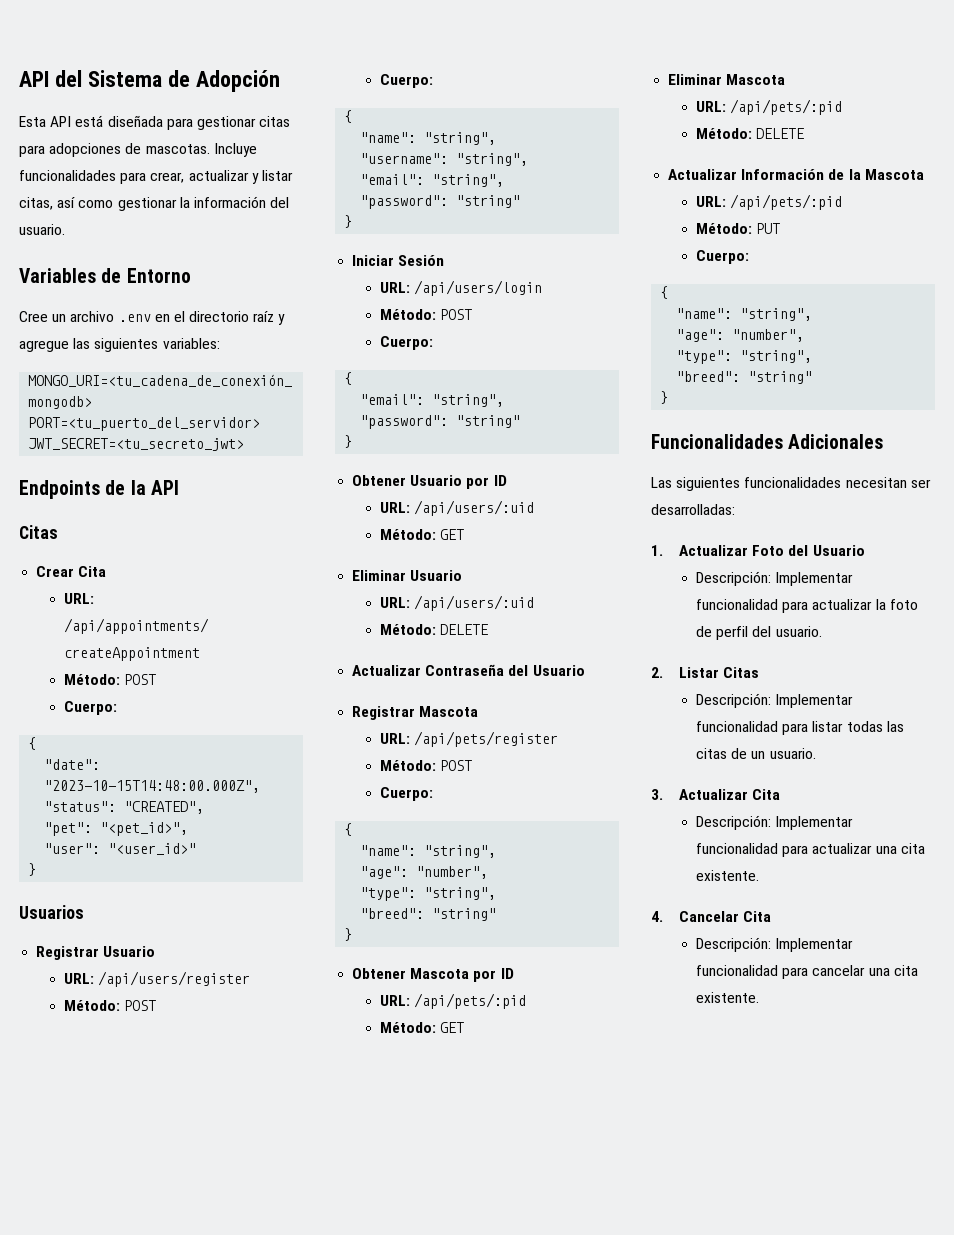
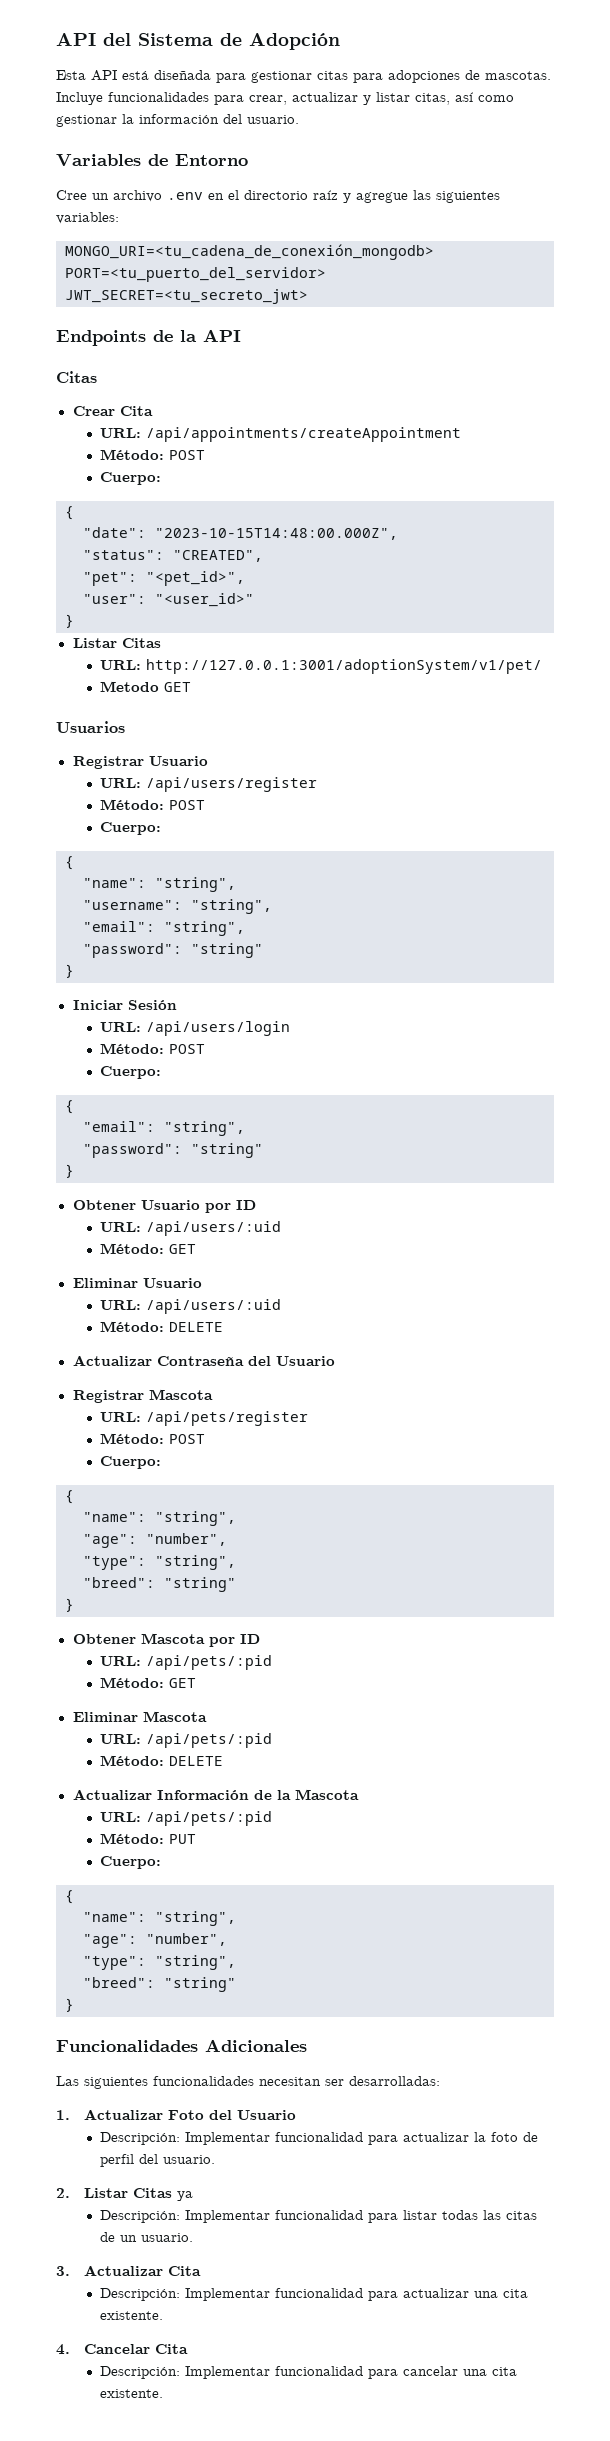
  "user": "<user_id>"
  }
+ Listar Citas
+ URL: http://127.0.0.1:3001/adoptionSystem/v1/pet/
+ Metodo GET
- 2. Listar Citas
+ 2. Listar Citas ya

